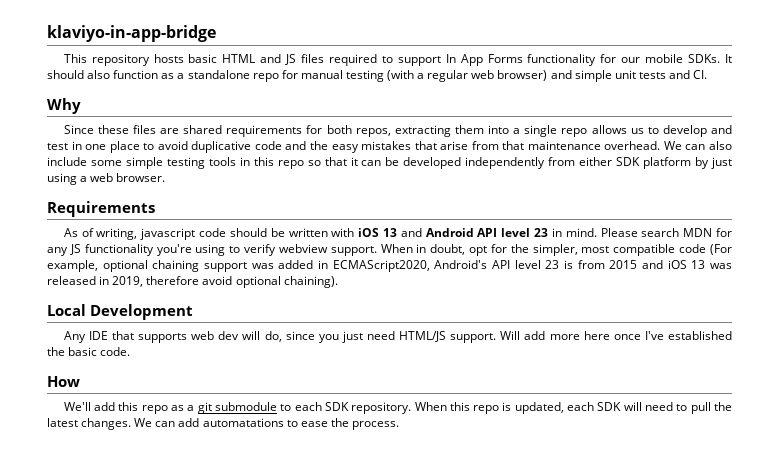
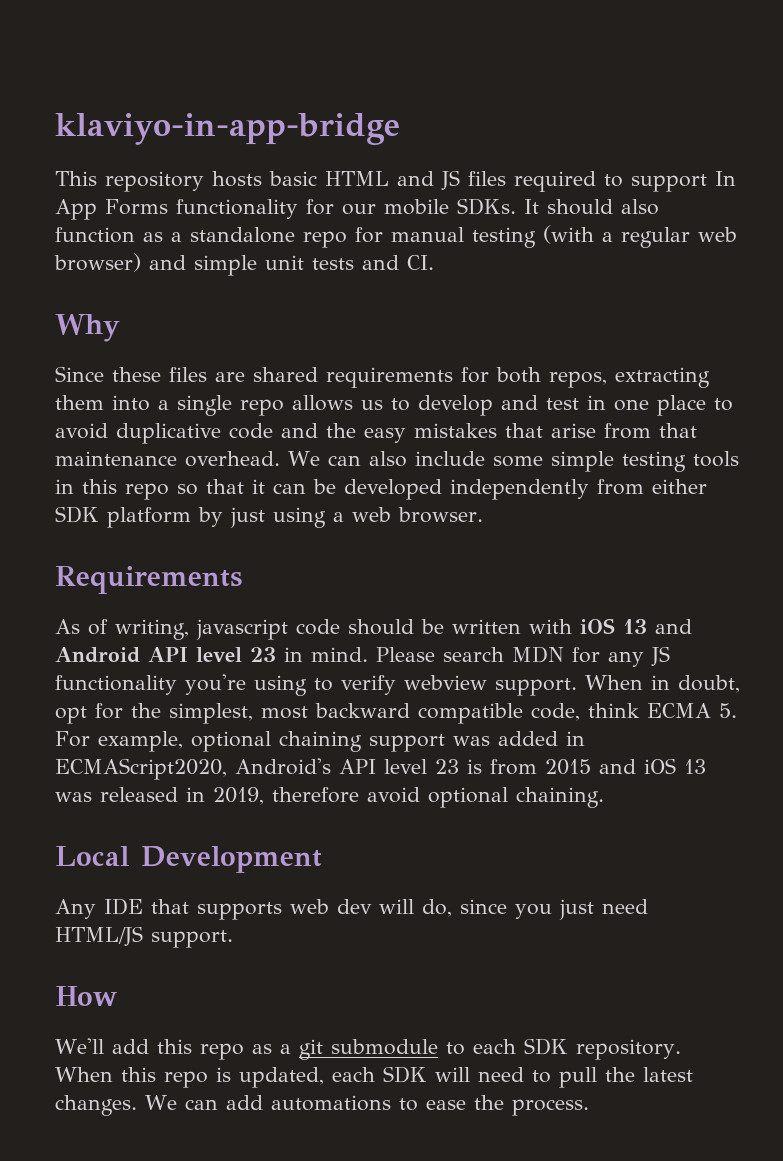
- When in doubt, opt for the simpler, most compatible code (For example, optional chaining support was added in ECMAScript2020, Android's API level 23 is from 2015 and iOS 13 was released in 2019, therefore avoid optional chaining).
+ When in doubt, opt for the simplest, most backward compatible code, think ECMA 5. For example, optional chaining support was added in ECMAScript2020, Android's API level 23 is from 2015 and iOS 13 was released in 2019, therefore avoid optional chaining.
- Will add more here once I've established the basic code.
- We can add automatations to ease the process.
+ We can add automations to ease the process.

